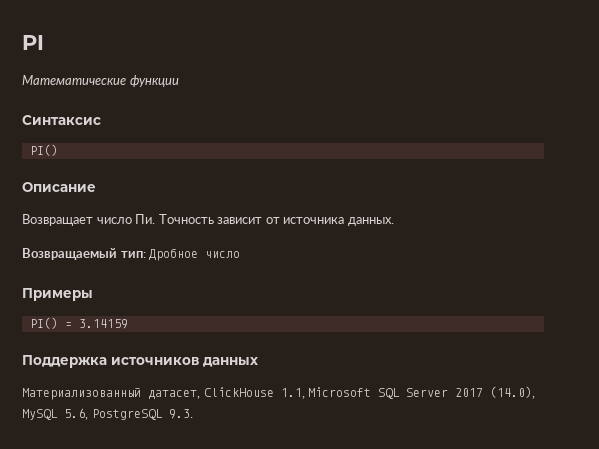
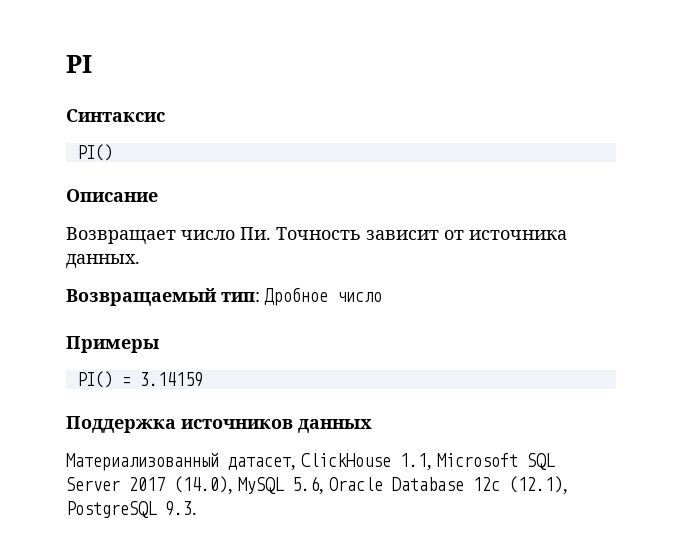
- Математические функции
- Материализованный датасет, ClickHouse 1.1, Microsoft SQL Server 2017 (14.0), MySQL 5.6, PostgreSQL 9.3.
+ Материализованный датасет, ClickHouse 1.1, Microsoft SQL Server 2017 (14.0), MySQL 5.6, Oracle Database 12c (12.1), PostgreSQL 9.3.

